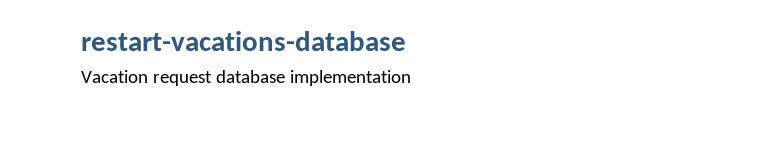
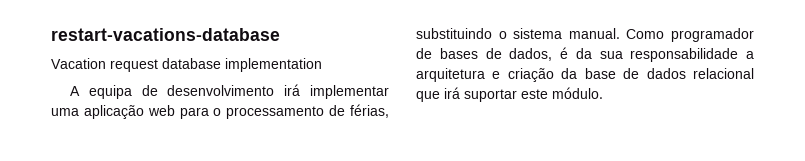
+ A equipa de desenvolvimento irá implementar uma aplicação web para o processamento de férias, substituindo o sistema manual. Como programador de bases de dados, é da sua responsabilidade a arquitetura e criação da base de dados relacional que irá suportar este módulo.

